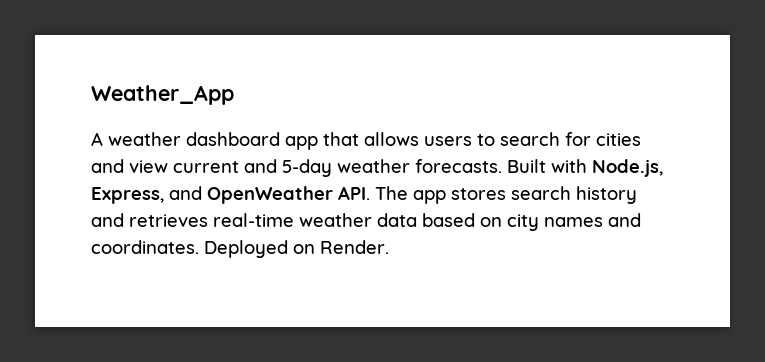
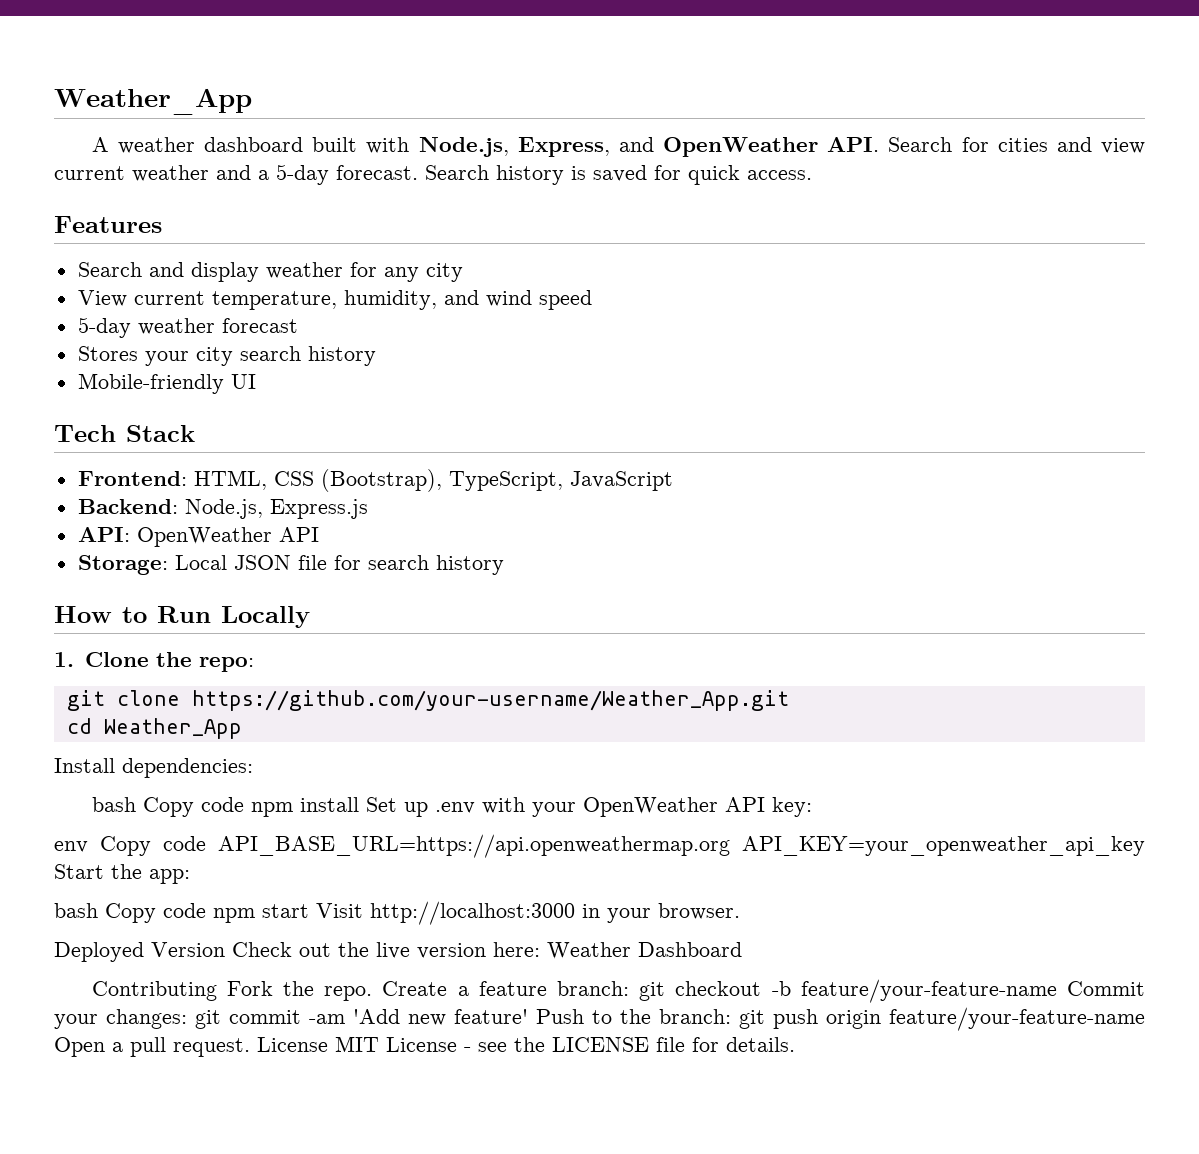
- A weather dashboard app that allows users to search for cities and view current and 5-day weather forecasts. Built with Node.js, Express, and OpenWeather API. The app stores search history and retrieves real-time weather data based on city names and coordinates. Deployed on Render.
+ A weather dashboard built with Node.js, Express, and OpenWeather API. Search for cities and view current weather and a 5-day forecast. Search history is saved for quick access.
+ Features
+ Search and display weather for any city
+ View current temperature, humidity, and wind speed
+ 5-day weather forecast
+ Stores your city search history
+ Mobile-friendly UI
+ Tech Stack
+ Frontend: HTML, CSS (Bootstrap), TypeScript, JavaScript
+ Backend: Node.js, Express.js
+ API: OpenWeather API
+ Storage: Local JSON file for search history
+ How to Run Locally
+ 1. Clone the repo:
+ git clone https://github.com/your-username/Weather_App.git
+ cd Weather_App
+ Install dependencies:
+ bash Copy code npm install Set up .env with your OpenWeather API key:
+ env Copy code API_BASE_URL=https://api.openweathermap.org API_KEY=your_openweather_api_key Start the app:
+ bash Copy code npm start Visit http://localhost:3000 in your browser.
+ Deployed Version Check out the live version here: Weather Dashboard
+ Contributing Fork the repo. Create a feature branch: git checkout -b feature/your-feature-name Commit your changes: git commit -am 'Add new feature' Push to the branch: git push origin feature/your-feature-name Open a pull request. License MIT License - see the LICENSE file for details.

